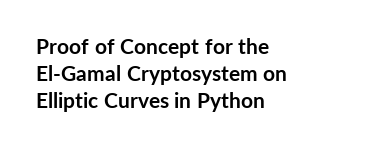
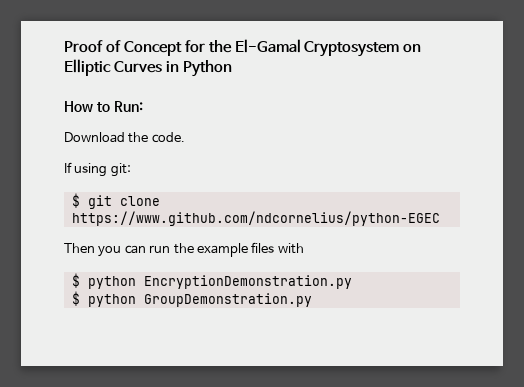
+ How to Run:
+ Download the code.
+ If using git:
+ $ git clone https://www.github.com/ndcornelius/python-EGEC
+ Then you can run the example files with
+ $ python EncryptionDemonstration.py
+ $ python GroupDemonstration.py

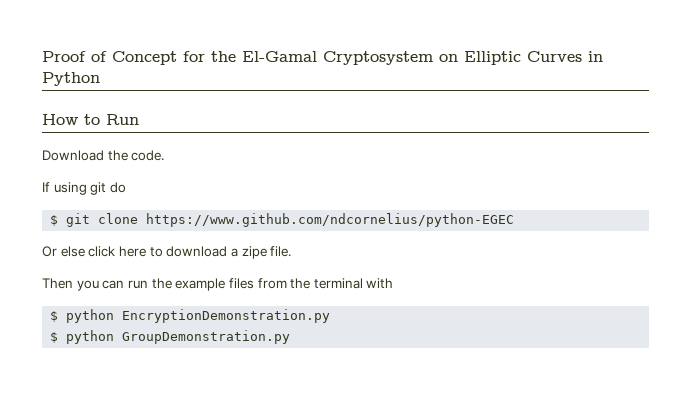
- How to Run:
+ How to Run
- If using git:
+ If using git do
+ Or else click here to download a zipe file.
- Then you can run the example files with
+ Then you can run the example files from the terminal with

